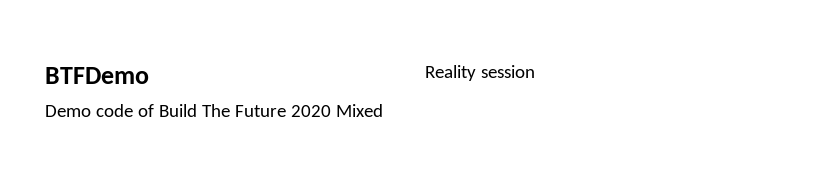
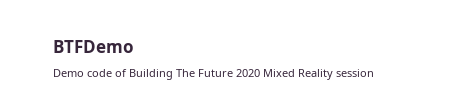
- Demo code of Build The Future 2020 Mixed Reality session
+ Demo code of Building The Future 2020 Mixed Reality session

